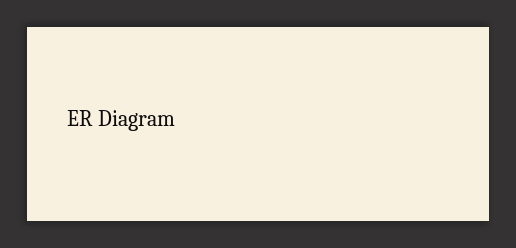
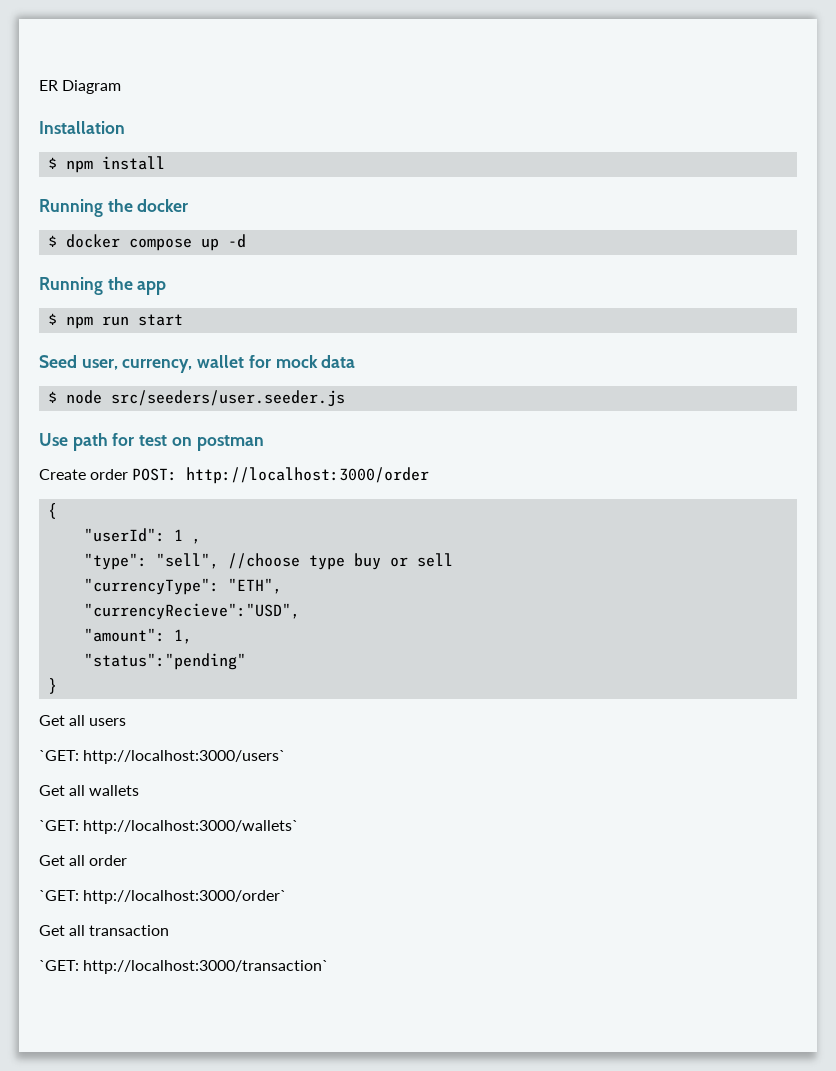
+ Installation
+ $ npm install
+ Running the docker
+ $ docker compose up -d
+ Running the app
+ $ npm run start
+ Seed user, currency, wallet for mock data
+ $ node src/seeders/user.seeder.js
+ Use path for test on postman
+ Create order POST: http://localhost:3000/order
+ {
+ "userId": 1 ,
+ "type": "sell", //choose type buy or sell
+ "currencyType": "ETH",
+ "currencyRecieve":"USD",
+ "amount": 1,
+ "status":"pending"
+ }
+ Get all users
+ `GET: http://localhost:3000/users`
+ Get all wallets
+ `GET: http://localhost:3000/wallets`
+ Get all order
+ `GET: http://localhost:3000/order`
+ Get all transaction
+ `GET: http://localhost:3000/transaction`

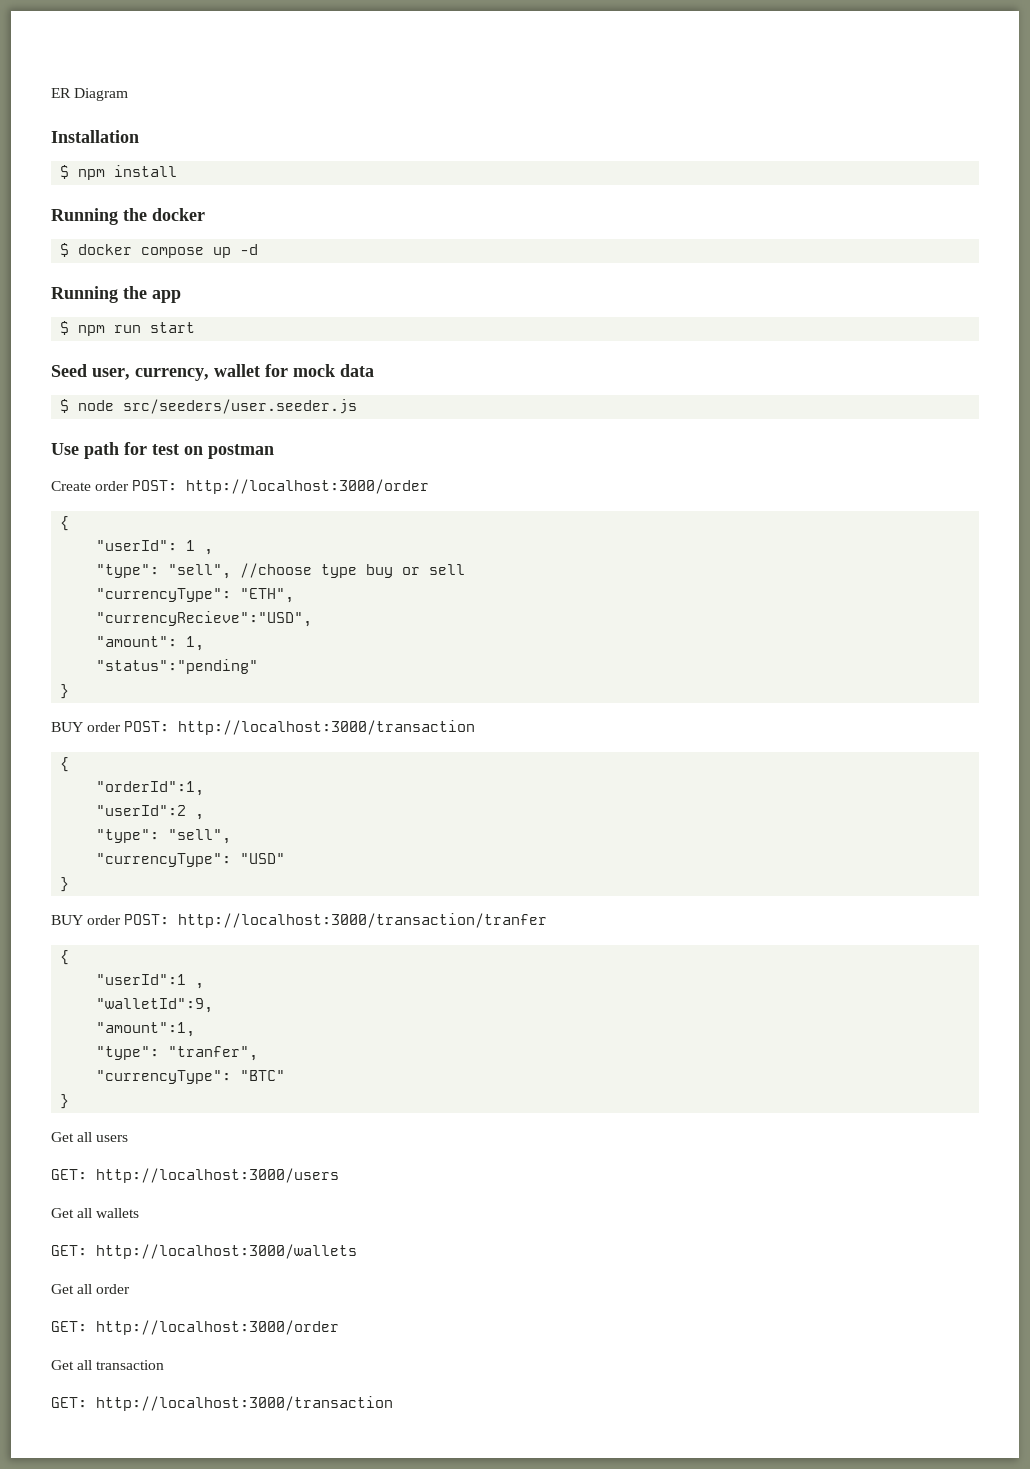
+ BUY order POST: http://localhost:3000/transaction
+ {
+ "orderId":1,
+ "userId":2 ,
+ "type": "sell",
+ "currencyType": "USD"
+ }
+ BUY order POST: http://localhost:3000/transaction/tranfer
+ {
+ "userId":1 ,
+ "walletId":9,
+ "amount":1,
+ "type": "tranfer",
+ "currencyType": "BTC"
+ }
- `GET: http://localhost:3000/users`
+ GET: http://localhost:3000/users
- `GET: http://localhost:3000/wallets`
+ GET: http://localhost:3000/wallets
- `GET: http://localhost:3000/order`
+ GET: http://localhost:3000/order
- `GET: http://localhost:3000/transaction`
+ GET: http://localhost:3000/transaction

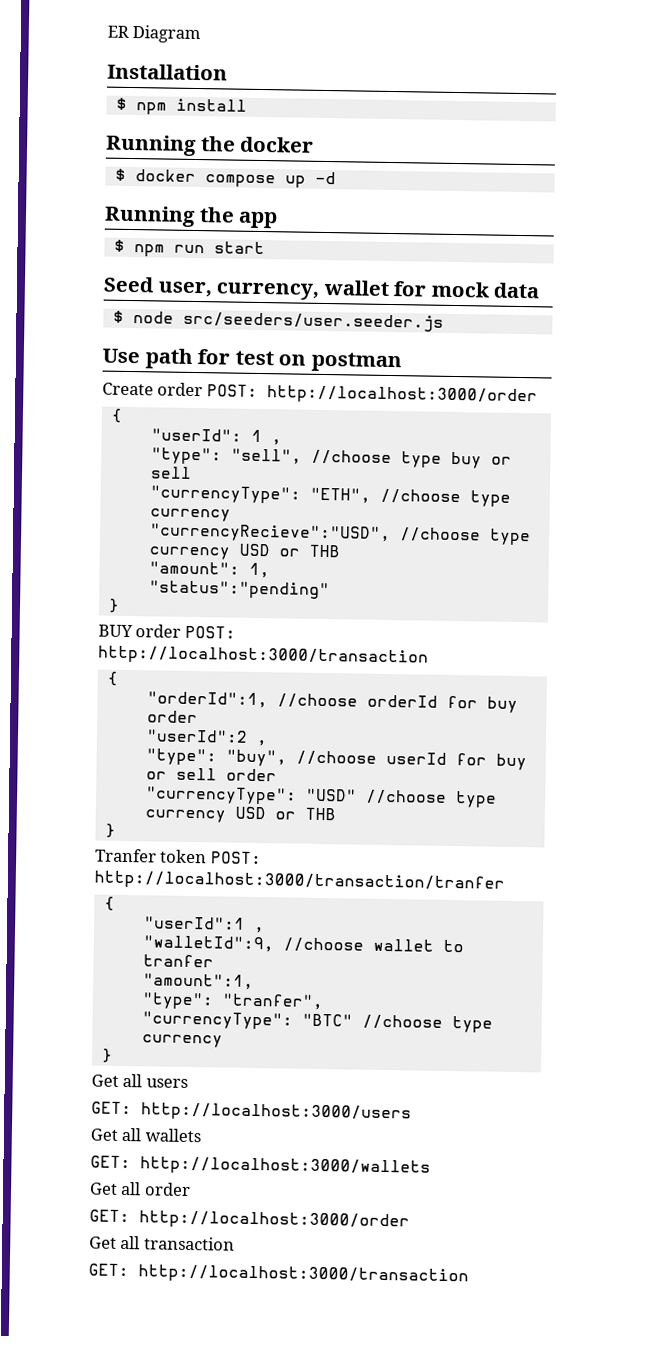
- "currencyType": "ETH",
- "currencyRecieve":"USD",
+ "currencyType": "ETH", //choose type currency
+ "currencyRecieve":"USD", //choose type currency USD or THB
- "orderId":1,
+ "orderId":1, //choose orderId for buy order
  "userId":2 ,
- "type": "sell",
- "currencyType": "USD"
+ "type": "buy", //choose userId for buy or sell order
+ "currencyType": "USD" //choose type currency USD or THB
  }
- BUY order POST: http://localhost:3000/transaction/tranfer
+ Tranfer token POST: http://localhost:3000/transaction/tranfer
- "walletId":9,
+ "walletId":9, //choose wallet to tranfer
- "currencyType": "BTC"
+ "currencyType": "BTC" //choose type currency

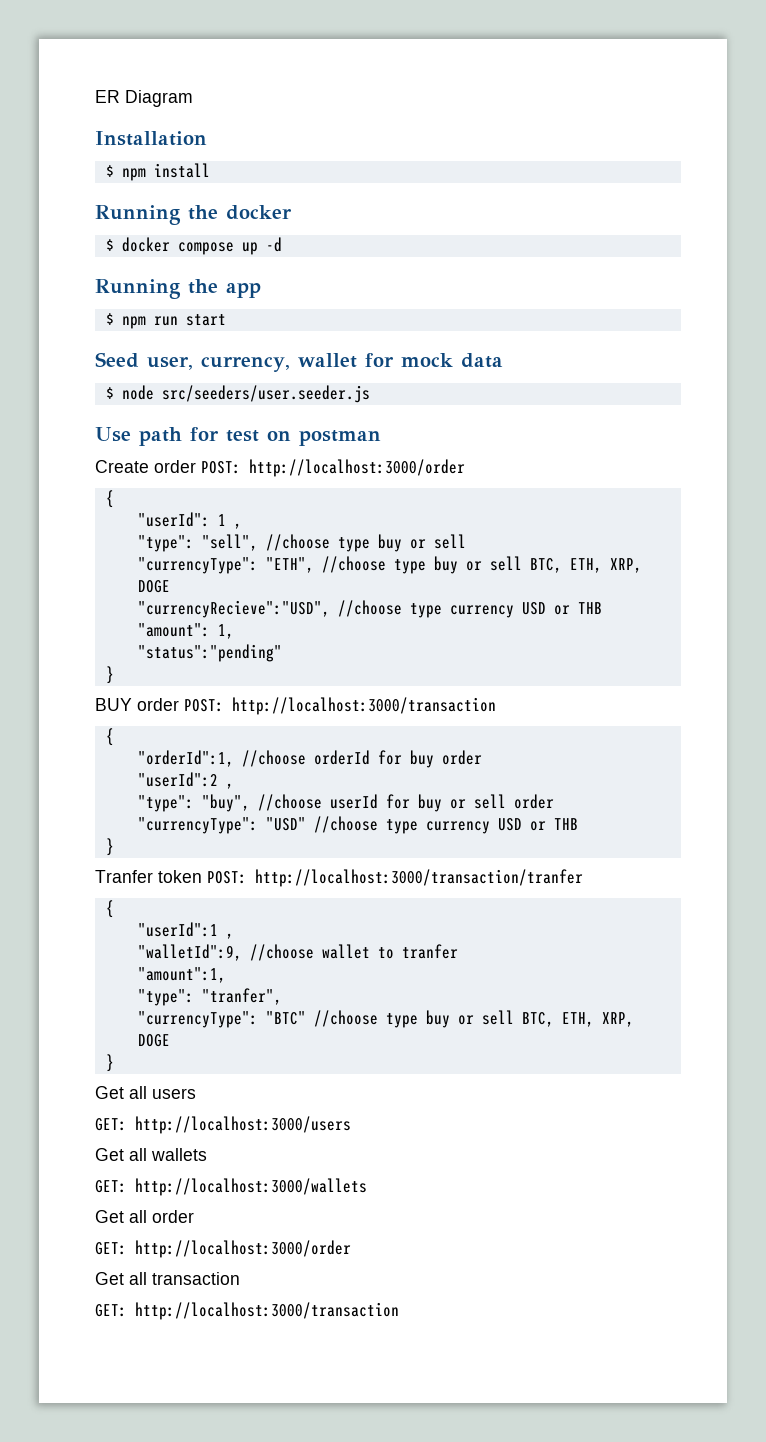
- "currencyType": "ETH", //choose type currency
+ "currencyType": "ETH", //choose type buy or sell BTC, ETH, XRP, DOGE
- "currencyType": "BTC" //choose type currency
+ "currencyType": "BTC" //choose type buy or sell BTC, ETH, XRP, DOGE

